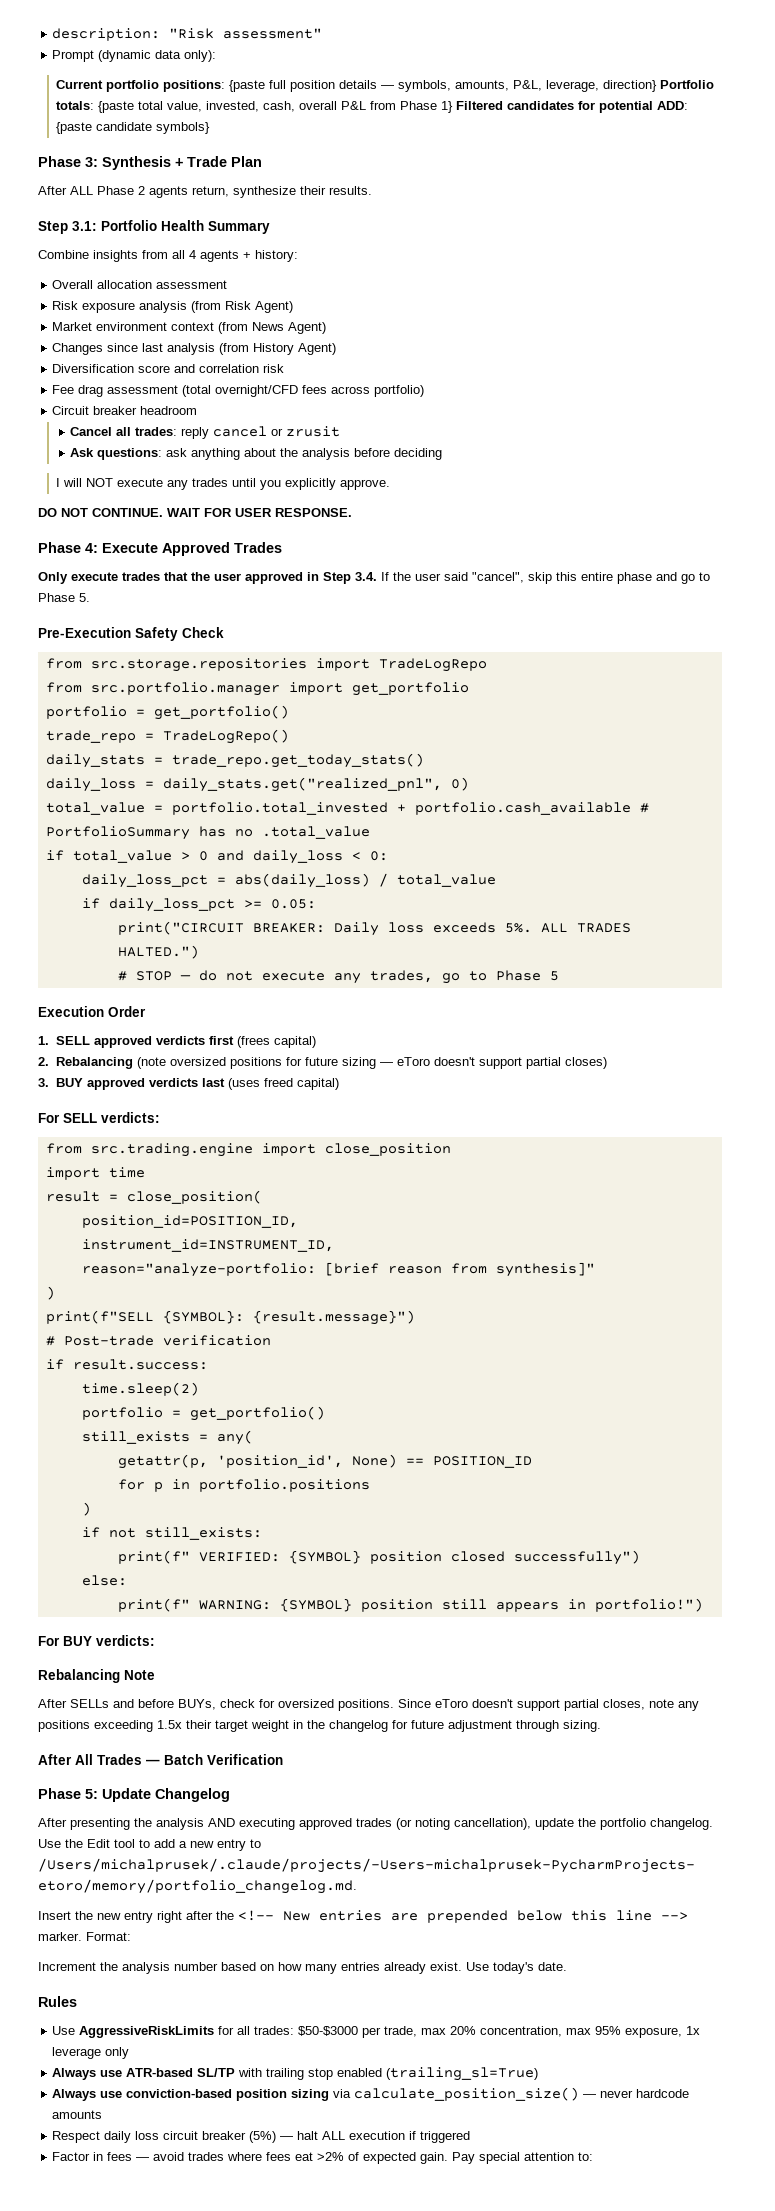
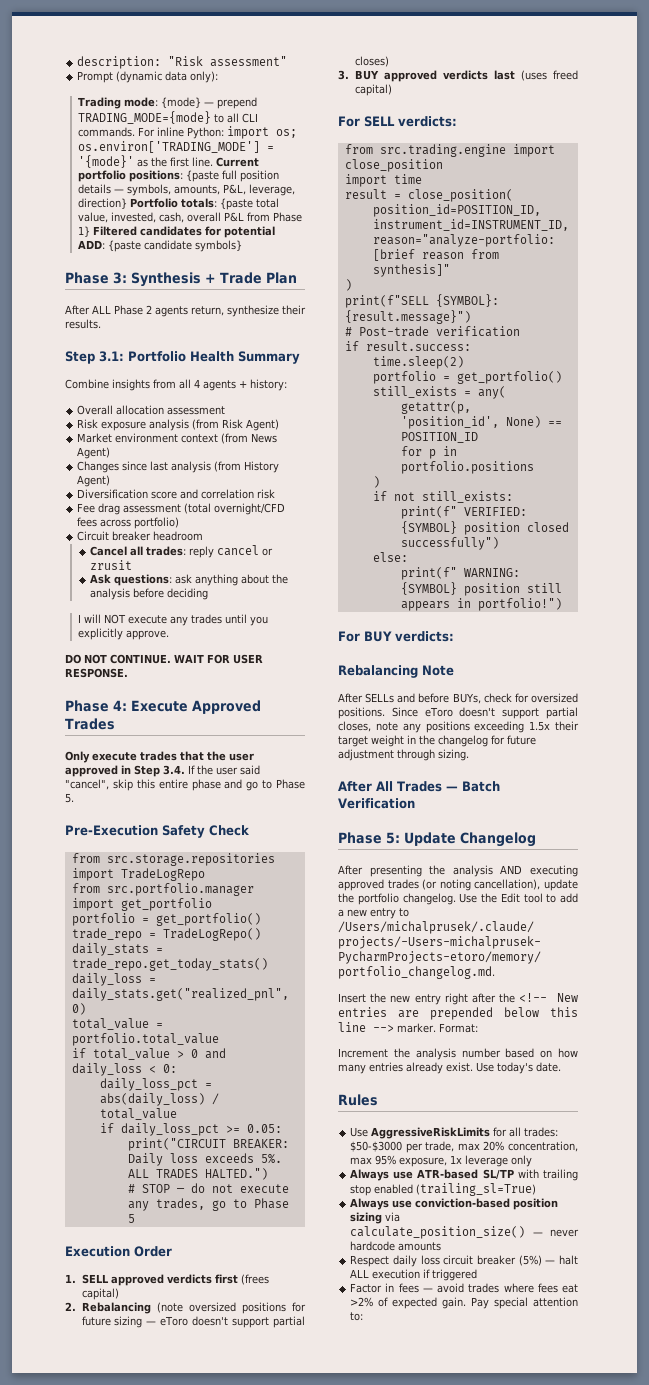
+ Trading mode: {mode} — prepend TRADING_MODE={mode} to all CLI commands. For inline Python: import os; os.environ['TRADING_MODE'] = '{mode}' as the first line.
- total_value = portfolio.total_invested + portfolio.cash_available # PortfolioSummary has no .total_value
+ total_value = portfolio.total_value

